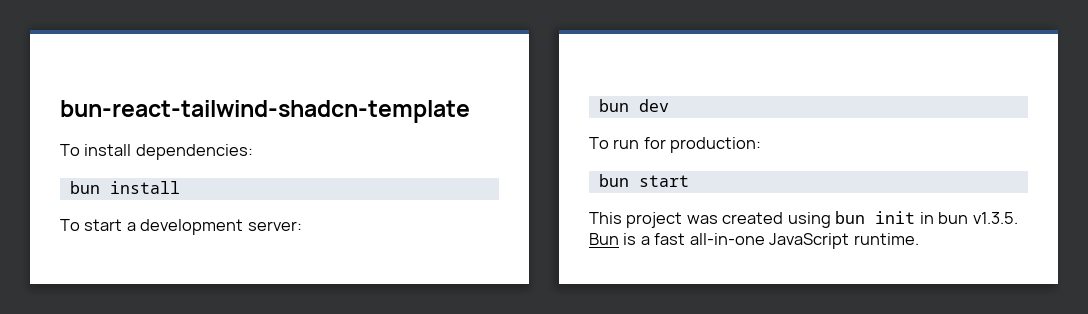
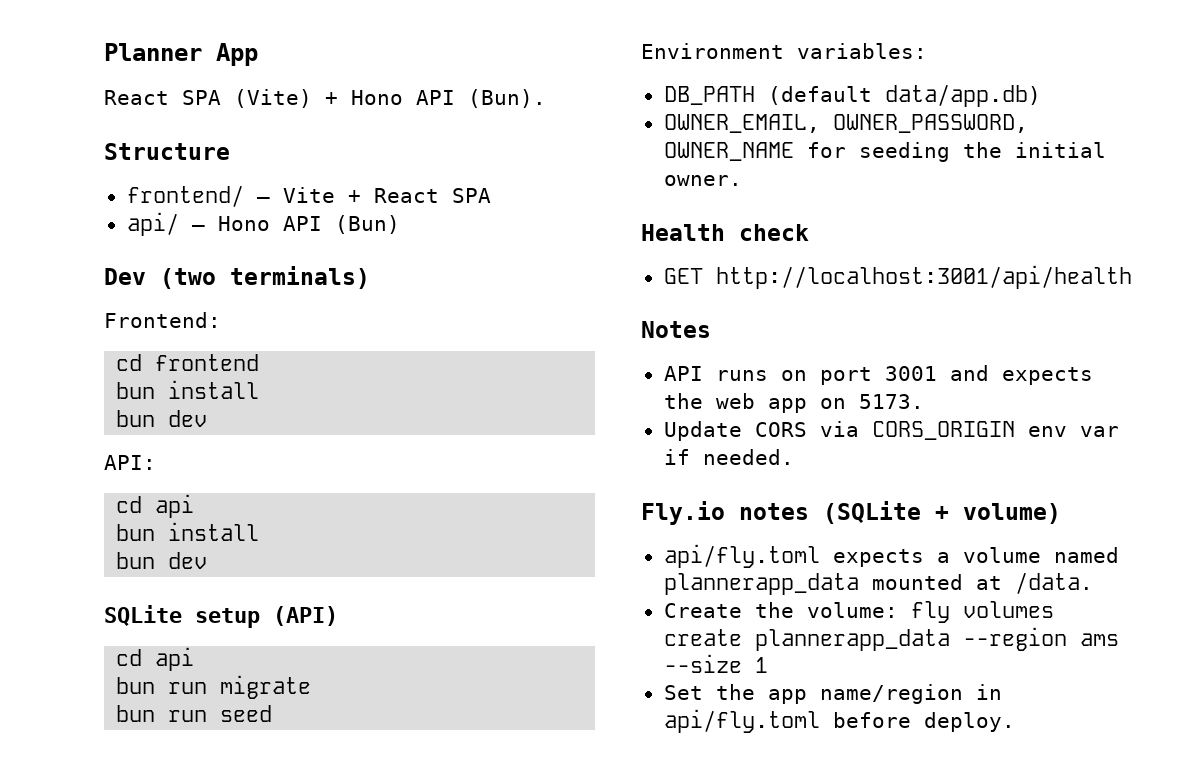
- bun-react-tailwind-shadcn-template
- To install dependencies:
+ Planner App
+ React SPA (Vite) + Hono API (Bun).
+ Structure
+ frontend/ — Vite + React SPA
+ api/ — Hono API (Bun)
+ Dev (two terminals)
+ Frontend:
+ cd frontend
  bun install
- To start a development server:
  bun dev
- To run for production:
- bun start
- This project was created using bun init in bun v1.3.5. Bun is a fast all-in-one JavaScript runtime.
+ API:
+ cd api
+ bun install
+ bun dev
+ SQLite setup (API)
+ cd api
+ bun run migrate
+ bun run seed
+ Environment variables:
+ DB_PATH (default data/app.db)
+ OWNER_EMAIL, OWNER_PASSWORD, OWNER_NAME for seeding the initial owner.
+ Health check
+ GET http://localhost:3001/api/health
+ Notes
+ API runs on port 3001 and expects the web app on 5173.
+ Update CORS via CORS_ORIGIN env var if needed.
+ Fly.io notes (SQLite + volume)
+ api/fly.toml expects a volume named plannerapp_data mounted at /data.
+ Create the volume: fly volumes create plannerapp_data --region ams --size 1
+ Set the app name/region in api/fly.toml before deploy.

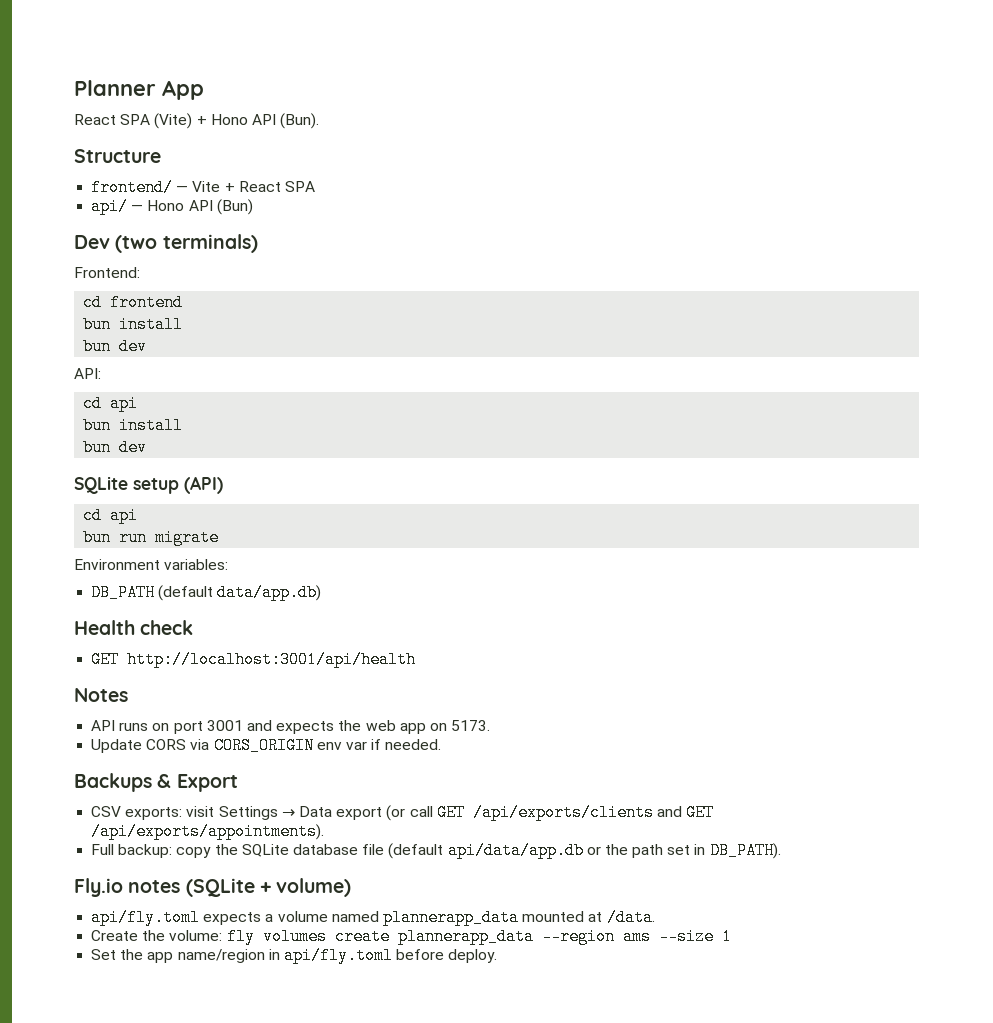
- bun run seed
- OWNER_EMAIL, OWNER_PASSWORD, OWNER_NAME for seeding the initial owner.
+ Backups & Export
+ CSV exports: visit Settings → Data export (or call GET /api/exports/clients and GET /api/exports/appointments).
+ Full backup: copy the SQLite database file (default api/data/app.db or the path set in DB_PATH).

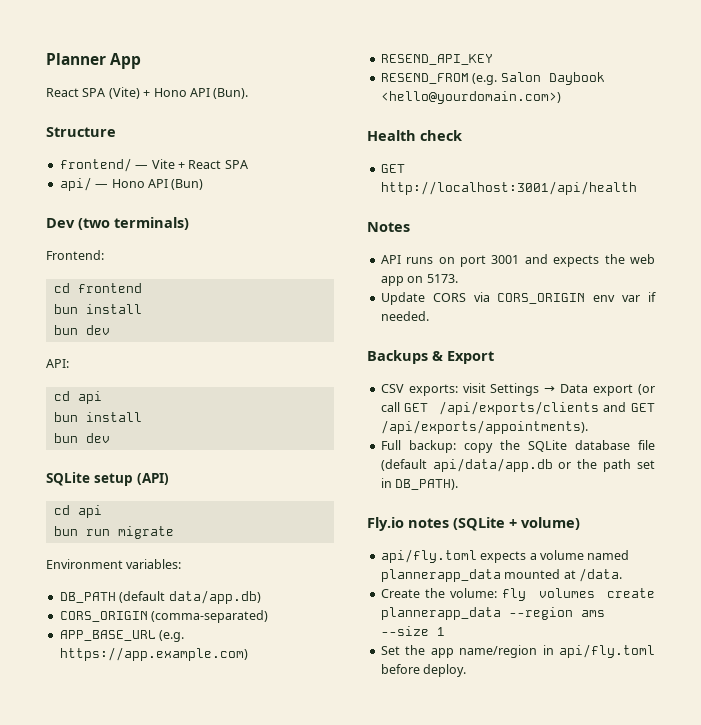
+ CORS_ORIGIN (comma-separated)
+ APP_BASE_URL (e.g. https://app.example.com)
+ RESEND_API_KEY
+ RESEND_FROM (e.g. Salon Daybook <hello@yourdomain.com>)

